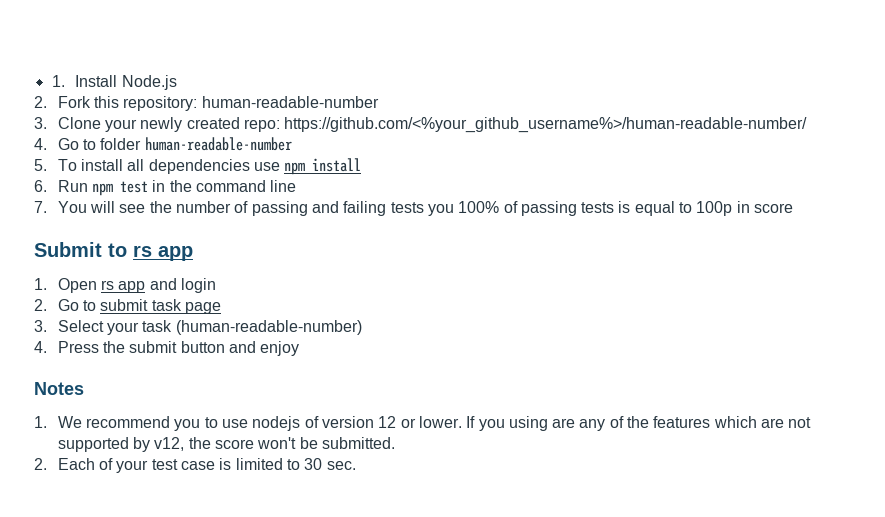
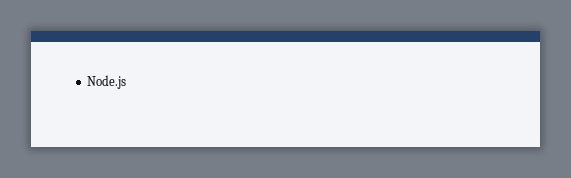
- 1. Install Node.js
+ Node.js
- 2. Fork this repository: human-readable-number
- 3. Clone your newly created repo: https://github.com/<%your_github_username%>/human-readable-number/
- 4. Go to folder human-readable-number
- 5. To install all dependencies use npm install
- 6. Run npm test in the command line
- 7. You will see the number of passing and failing tests you 100% of passing tests is equal to 100p in score
- Submit to rs app
- 1. Open rs app and login
- 2. Go to submit task page
- 3. Select your task (human-readable-number)
- 4. Press the submit button and enjoy
- Notes
- 1. We recommend you to use nodejs of version 12 or lower. If you using are any of the features which are not supported by v12, the score won't be submitted.
- 2. Each of your test case is limited to 30 sec.

